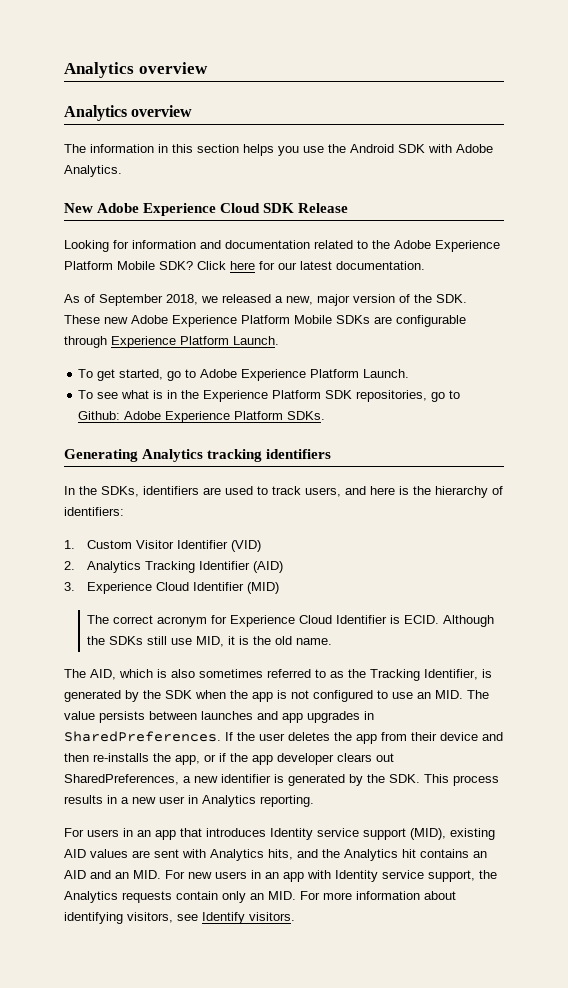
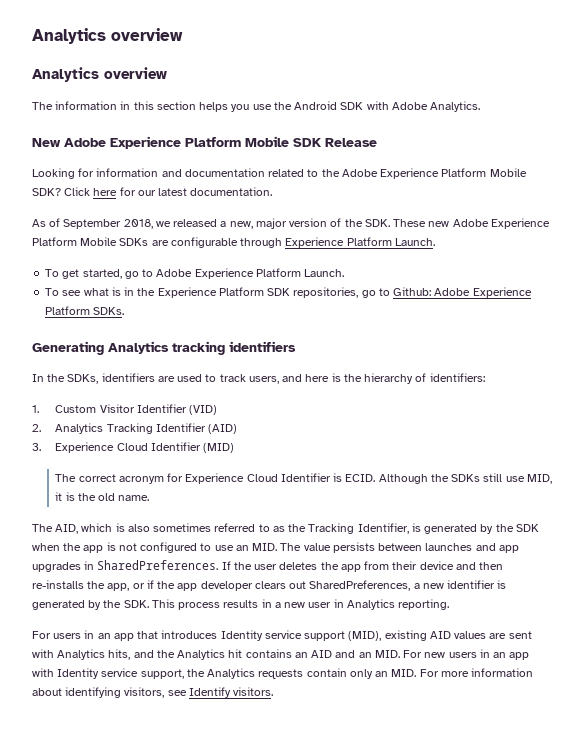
- New Adobe Experience Cloud SDK Release
+ New Adobe Experience Platform Mobile SDK Release

